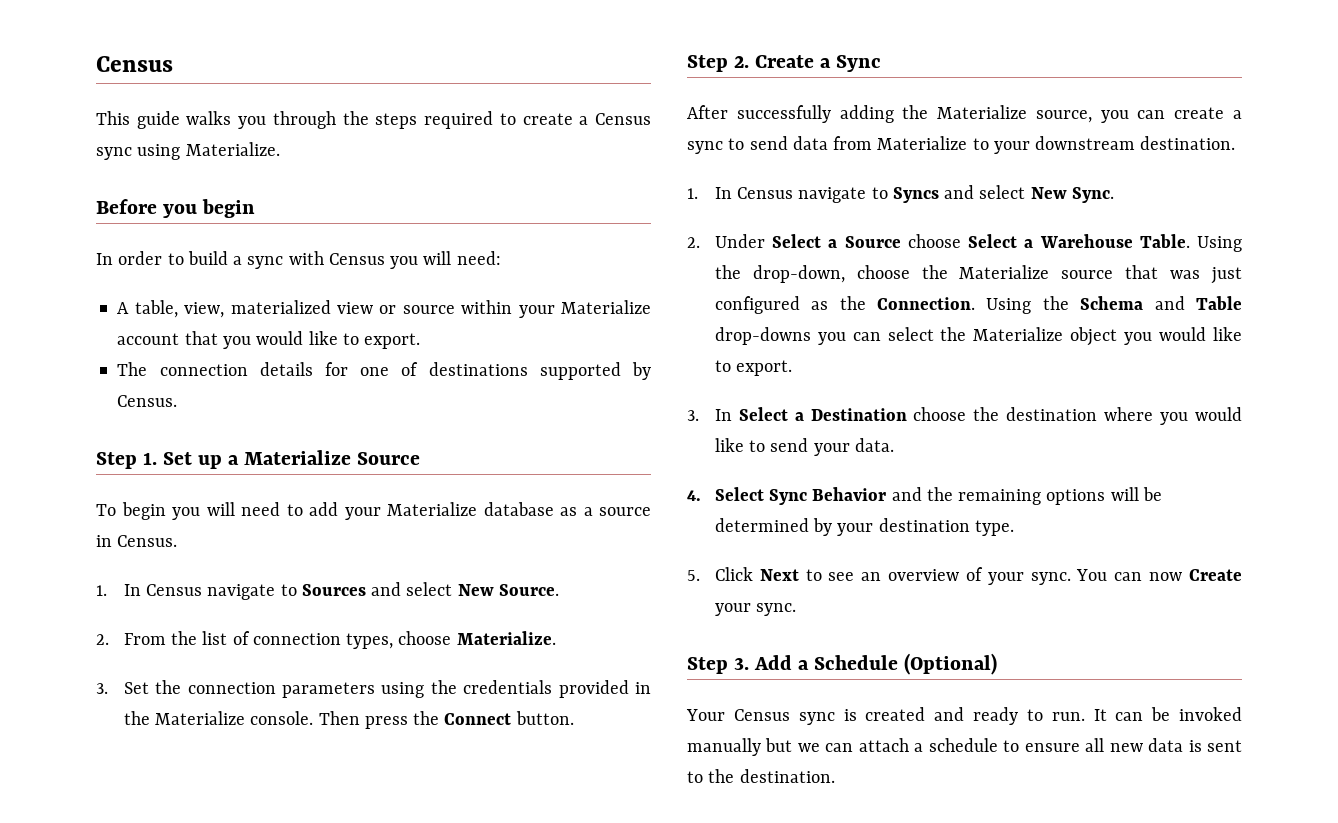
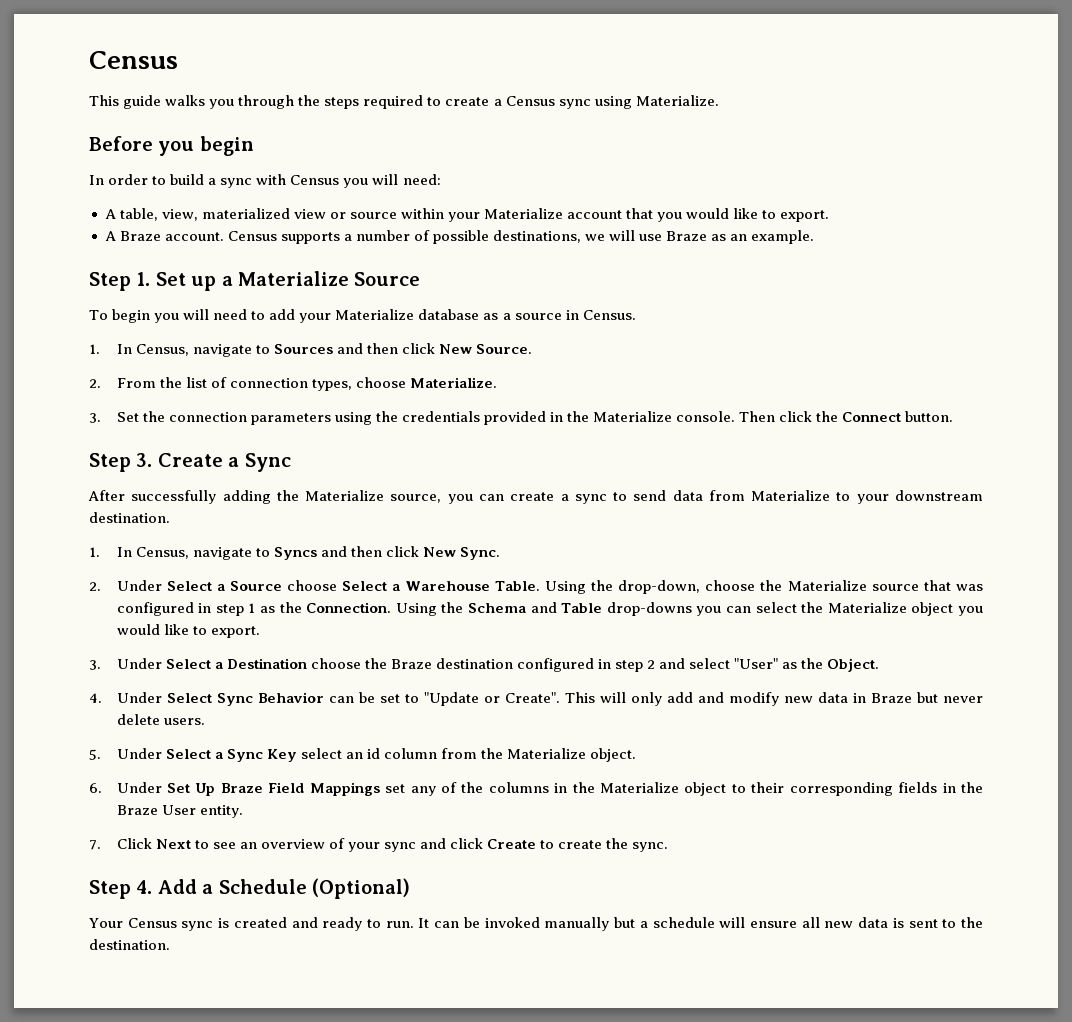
- The connection details for one of destinations supported by Census.
+ A Braze account. Census supports a number of possible destinations, we will use Braze as an example.
- 1. In Census navigate to Sources and select New Source.
+ 1. In Census, navigate to Sources and then click New Source.
- Then press the Connect button.
+ Then click the Connect button.
- Step 2. Create a Sync
+ Step 3. Create a Sync
- 1. In Census navigate to Syncs and select New Sync.
+ 1. In Census, navigate to Syncs and then click New Sync.
- Using the drop-down, choose the Materialize source that was just configured as the Connection.
+ Using the drop-down, choose the Materialize source that was configured in step 1 as the Connection.
- 3. In Select a Destination choose the destination where you would like to send your data.
- 4. Select Sync Behavior and the remaining options will be determined by your destination type.
- 5. Click Next to see an overview of your sync. You can now Create your sync.
+ 3. Under Select a Destination choose the Braze destination configured in step 2 and select "User" as the Object.
+ 4. Under Select Sync Behavior can be set to "Update or Create". This will only add and modify new data in Braze but never delete users.
+ 5. Under Select a Sync Key select an id column from the Materialize object.
+ 6. Under Set Up Braze Field Mappings set any of the columns in the Materialize object to their corresponding fields in the Braze User entity.
+ 7. Click Next to see an overview of your sync and click Create to create the sync.
- Step 3. Add a Schedule (Optional)
+ Step 4. Add a Schedule (Optional)
- It can be invoked manually but we can attach a schedule to ensure all new data is sent to the destination.
+ It can be invoked manually but a schedule will ensure all new data is sent to the destination.

